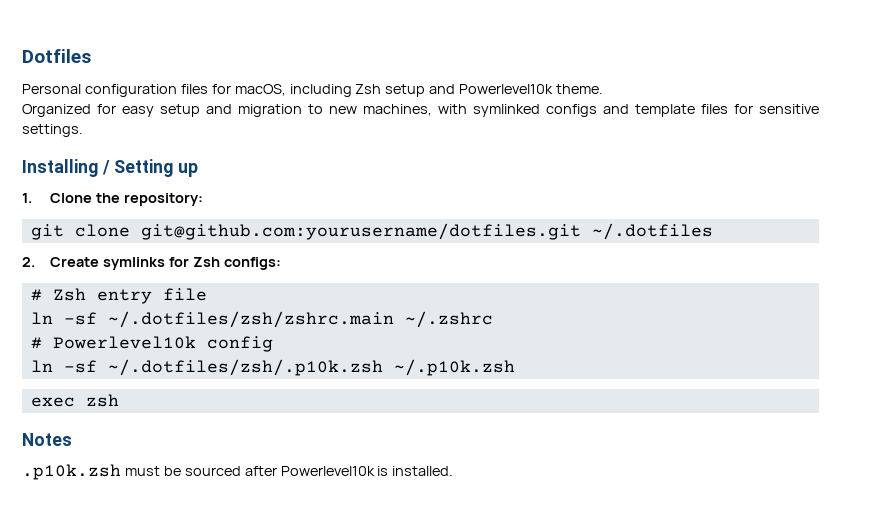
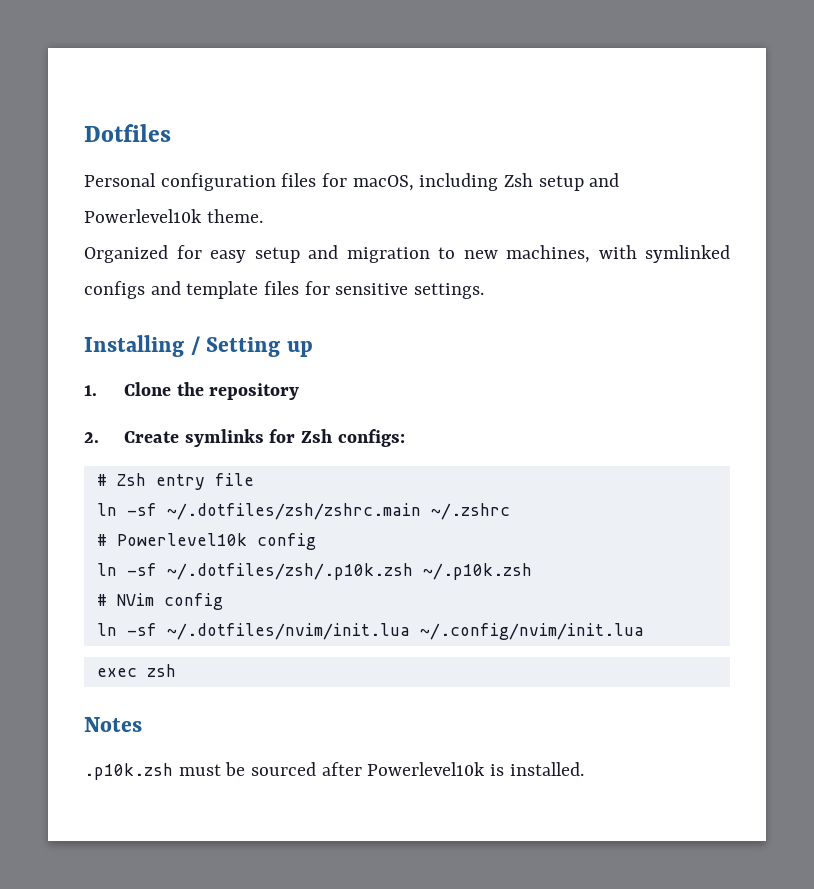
- 1. Clone the repository:
- git clone git@github.com:yourusername/dotfiles.git ~/.dotfiles
+ 1. Clone the repository
+ # NVim config
+ ln -sf ~/.dotfiles/nvim/init.lua ~/.config/nvim/init.lua

